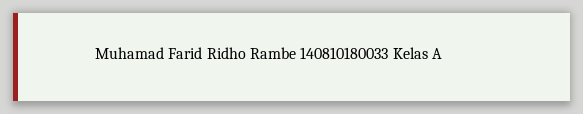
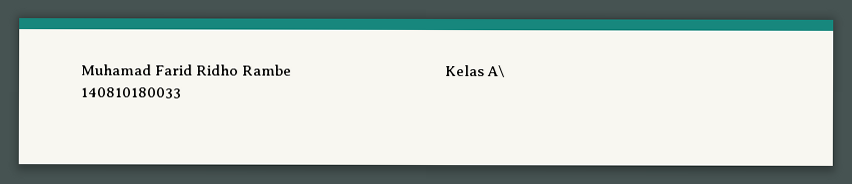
- Muhamad Farid Ridho Rambe 140810180033 Kelas A
+ Muhamad Farid Ridho Rambe
+ 140810180033
+ Kelas A\

